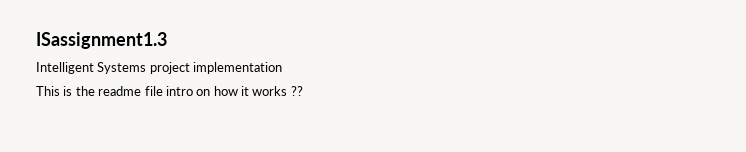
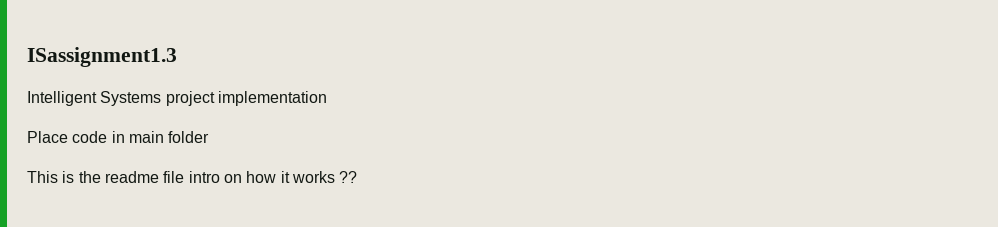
+ Place code in main folder

